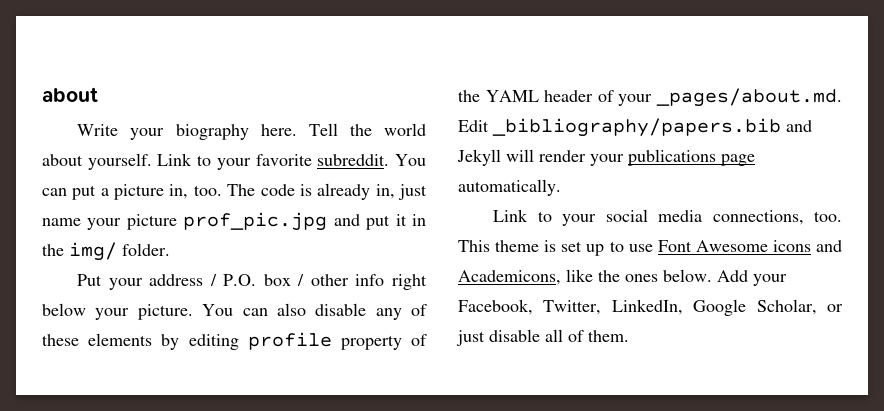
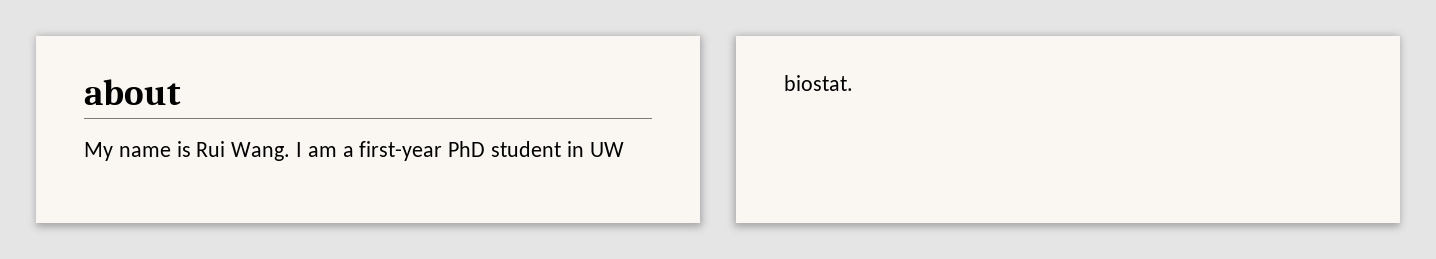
- Write your biography here. Tell the world about yourself. Link to your favorite subreddit. You can put a picture in, too. The code is already in, just name your picture prof_pic.jpg and put it in the img/ folder.
- Put your address / P.O. box / other info right below your picture. You can also disable any of these elements by editing profile property of the YAML header of your _pages/about.md. Edit _bibliography/papers.bib and Jekyll will render your publications page automatically.
- Link to your social media connections, too. This theme is set up to use Font Awesome icons and Academicons, like the ones below. Add your Facebook, Twitter, LinkedIn, Google Scholar, or just disable all of them.
+ My name is Rui Wang. I am a first-year PhD student in UW biostat.

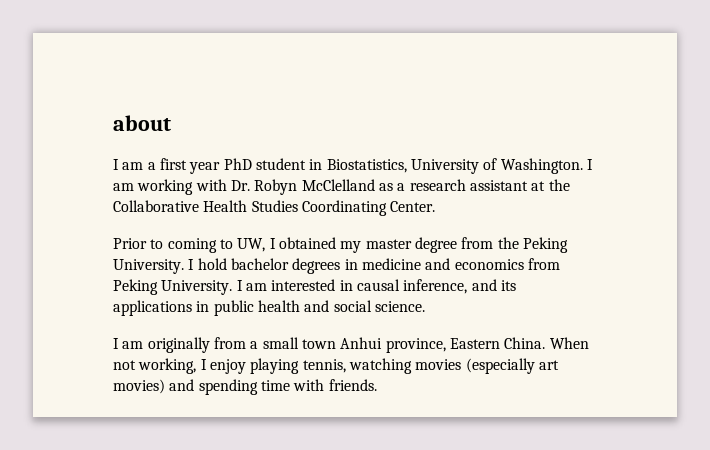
- My name is Rui Wang. I am a first-year PhD student in UW biostat.
+ I am a first year PhD student in Biostatistics, University of Washington. I am working with Dr. Robyn McClelland as a research assistant at the Collaborative Health Studies Coordinating Center.
+ Prior to coming to UW, I obtained my master degree from the Peking University. I hold bachelor degrees in medicine and economics from Peking University. I am interested in causal inference, and its applications in public health and social science.
+ I am originally from a small town Anhui province, Eastern China. When not working, I enjoy playing tennis, watching movies (especially art movies) and spending time with friends.

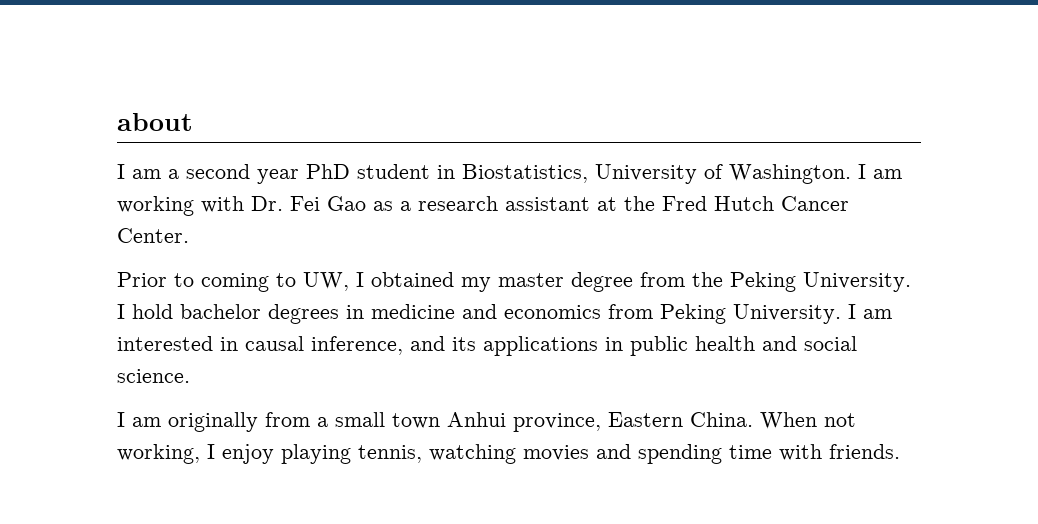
- I am a first year PhD student in Biostatistics, University of Washington.
+ I am a second year PhD student in Biostatistics, University of Washington.
- I am working with Dr. Robyn McClelland as a research assistant at the Collaborative Health Studies Coordinating Center.
+ I am working with Dr. Fei Gao as a research assistant at the Fred Hutch Cancer Center.
- When not working, I enjoy playing tennis, watching movies (especially art movies) and spending time with friends.
+ When not working, I enjoy playing tennis, watching movies and spending time with friends.

